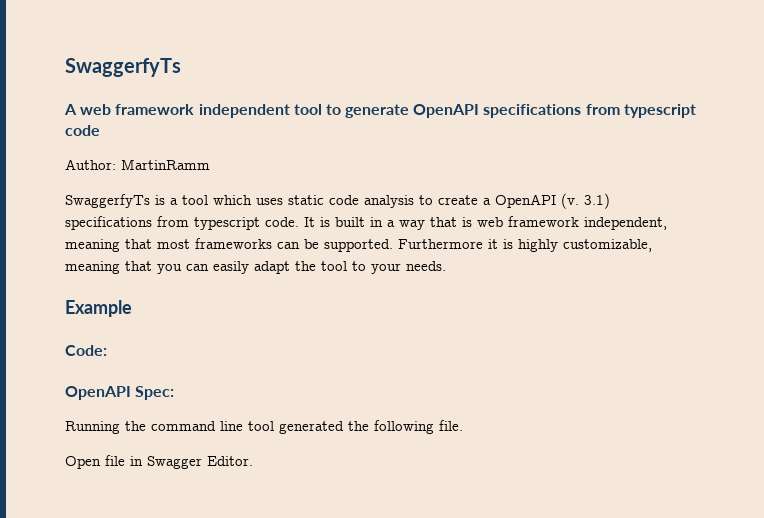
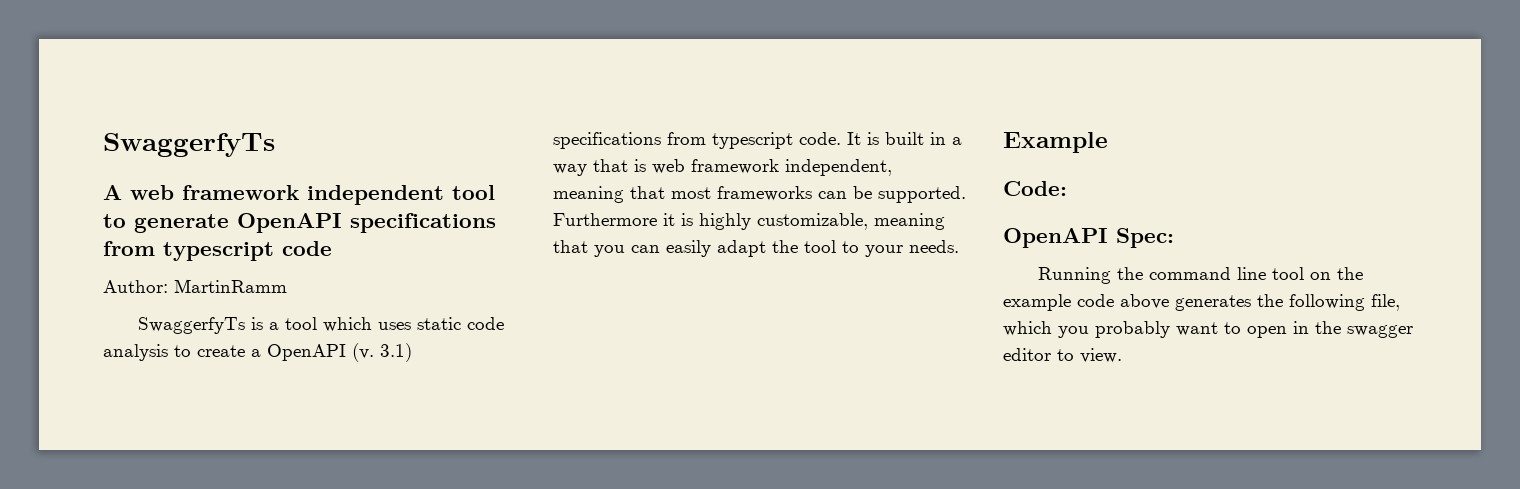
- Running the command line tool generated the following file.
- Open file in Swagger Editor.
+ Running the command line tool on the example code above generates the following file, which you probably want to open in the swagger editor to view.

